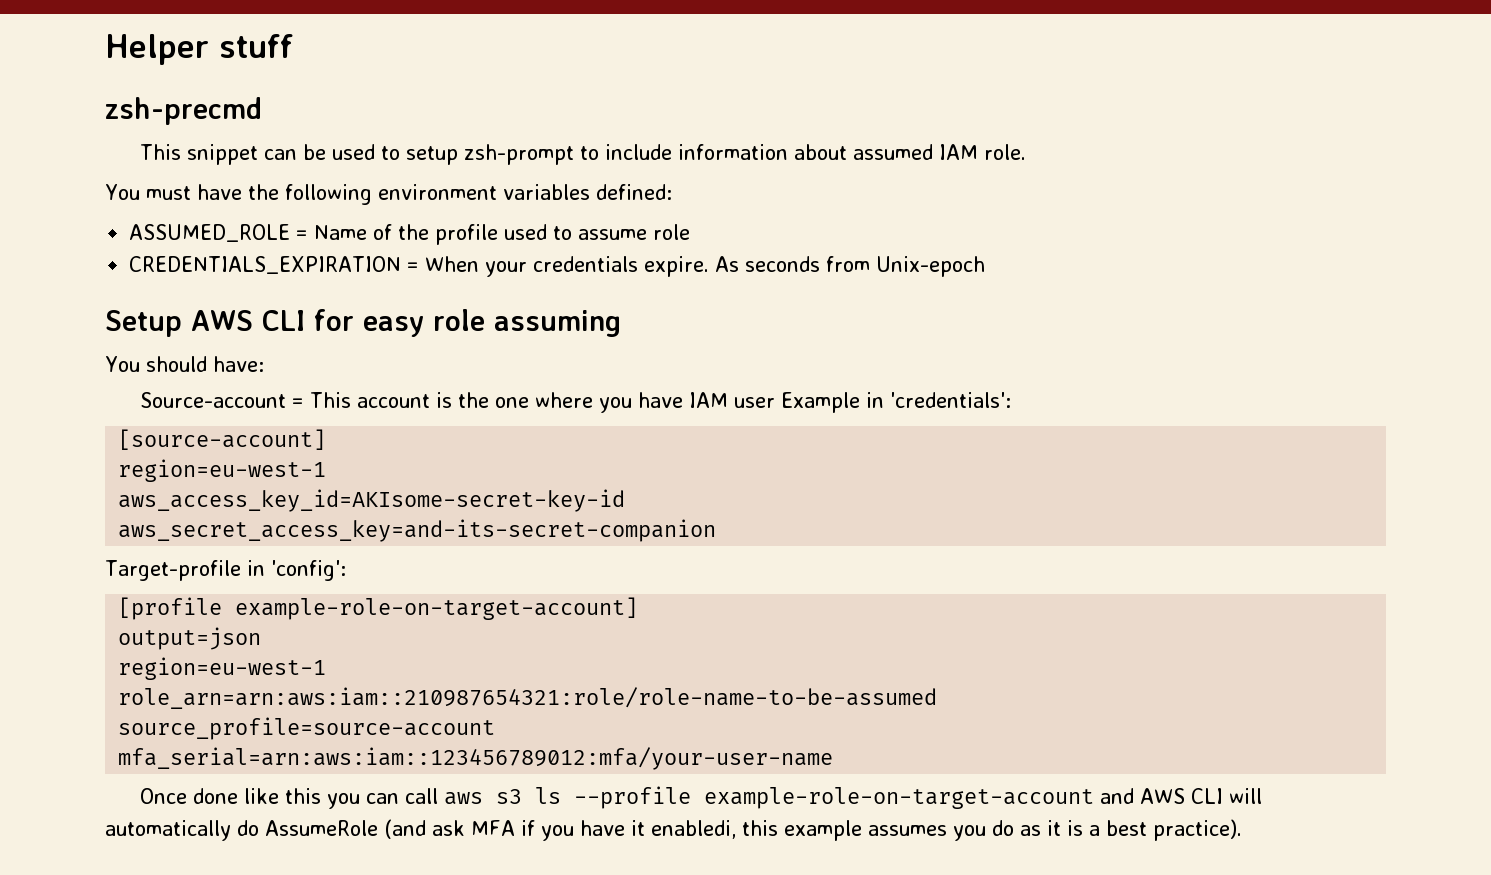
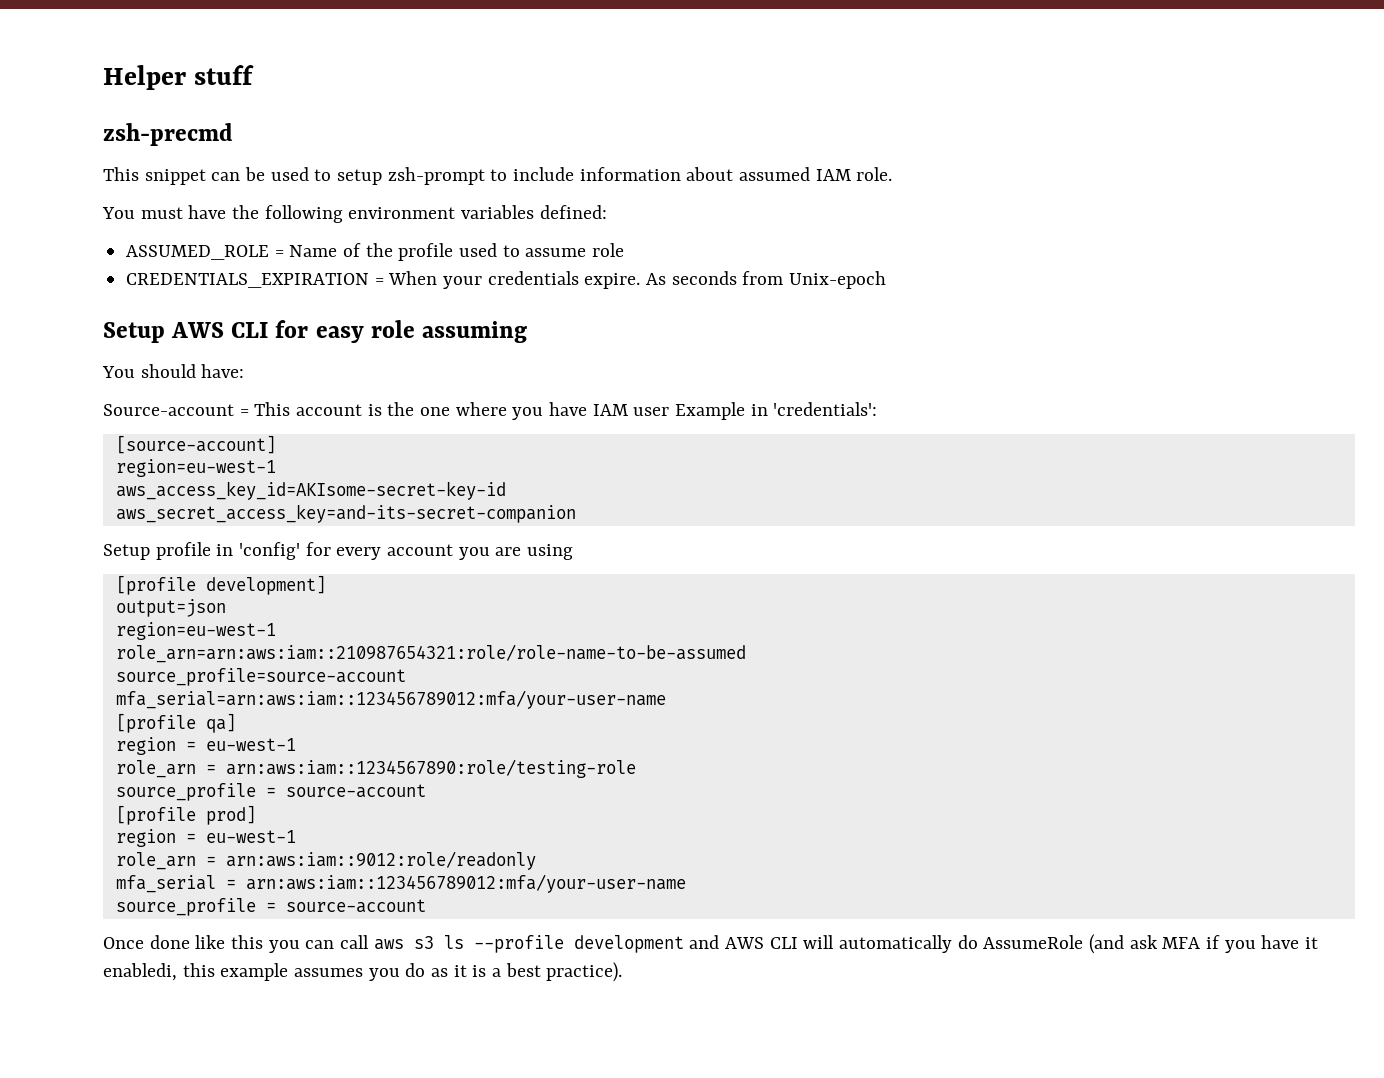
- Target-profile in 'config':
- [profile example-role-on-target-account]
+ Setup profile in 'config' for every account you are using
+ [profile development]
+ [profile qa]
+ region = eu-west-1
+ role_arn = arn:aws:iam::1234567890:role/testing-role
+ source_profile = source-account
+ [profile prod]
+ region = eu-west-1
+ role_arn = arn:aws:iam::9012:role/readonly
+ mfa_serial = arn:aws:iam::123456789012:mfa/your-user-name
+ source_profile = source-account
- Once done like this you can call aws s3 ls --profile example-role-on-target-account and AWS CLI will automatically do AssumeRole (and ask MFA if you have it enabledi, this example assumes you do as it is a best practice).
+ Once done like this you can call aws s3 ls --profile development and AWS CLI will automatically do AssumeRole (and ask MFA if you have it enabledi, this example assumes you do as it is a best practice).

